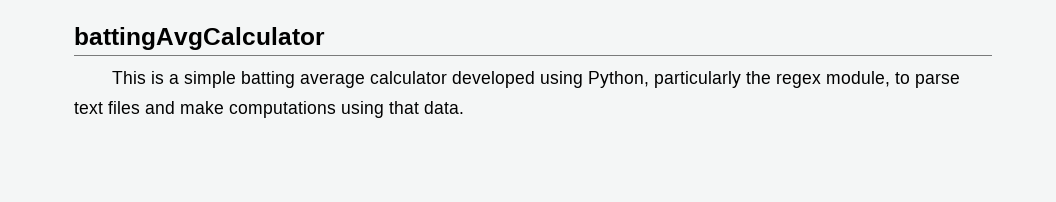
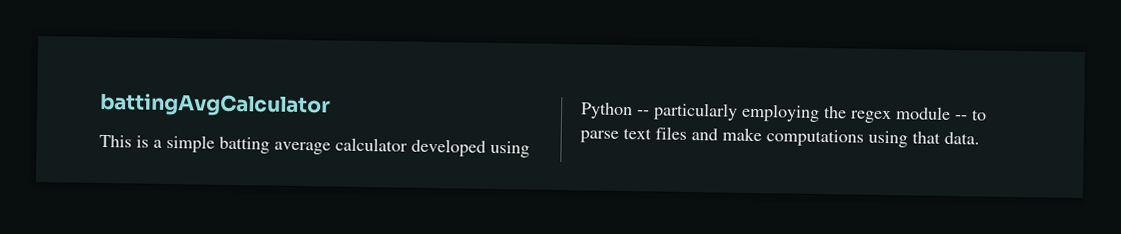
- This is a simple batting average calculator developed using Python, particularly the regex module, to parse text files and make computations using that data.
+ This is a simple batting average calculator developed using Python -- particularly employing the regex module -- to parse text files and make computations using that data.

